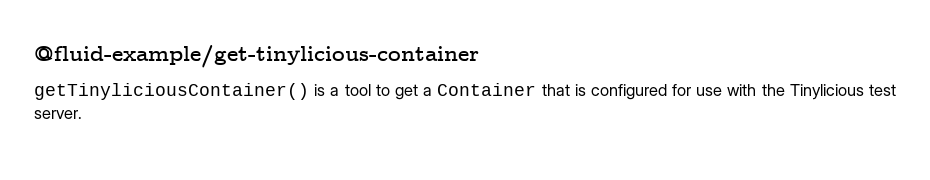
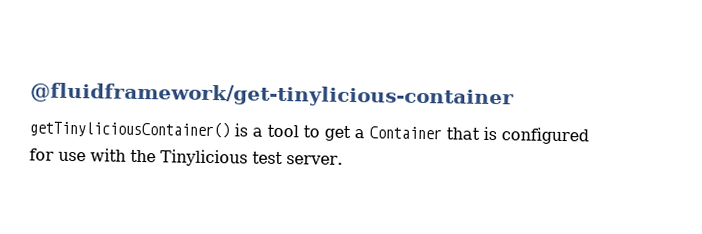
- @fluid-example/get-tinylicious-container
+ @fluidframework/get-tinylicious-container

